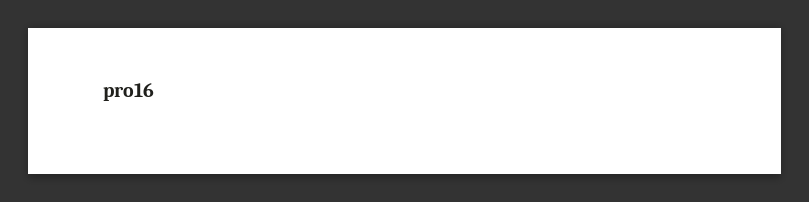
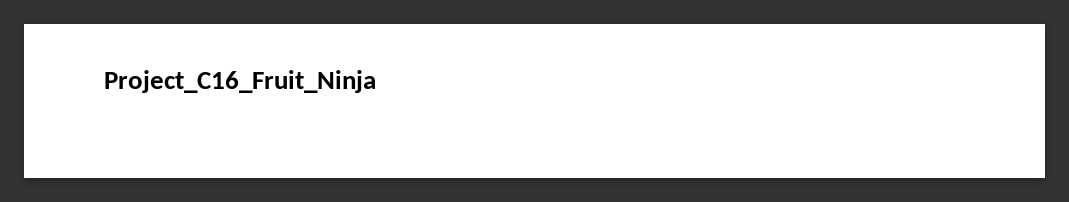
- pro16
+ Project_C16_Fruit_Ninja

